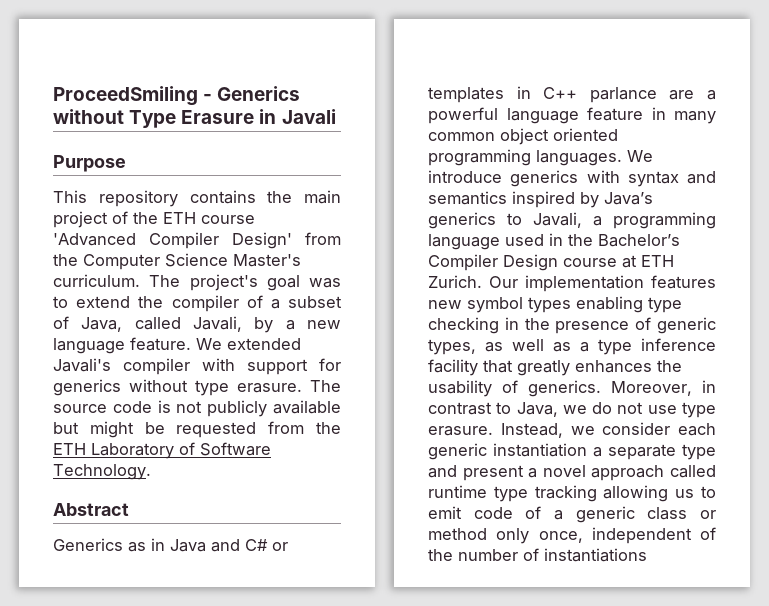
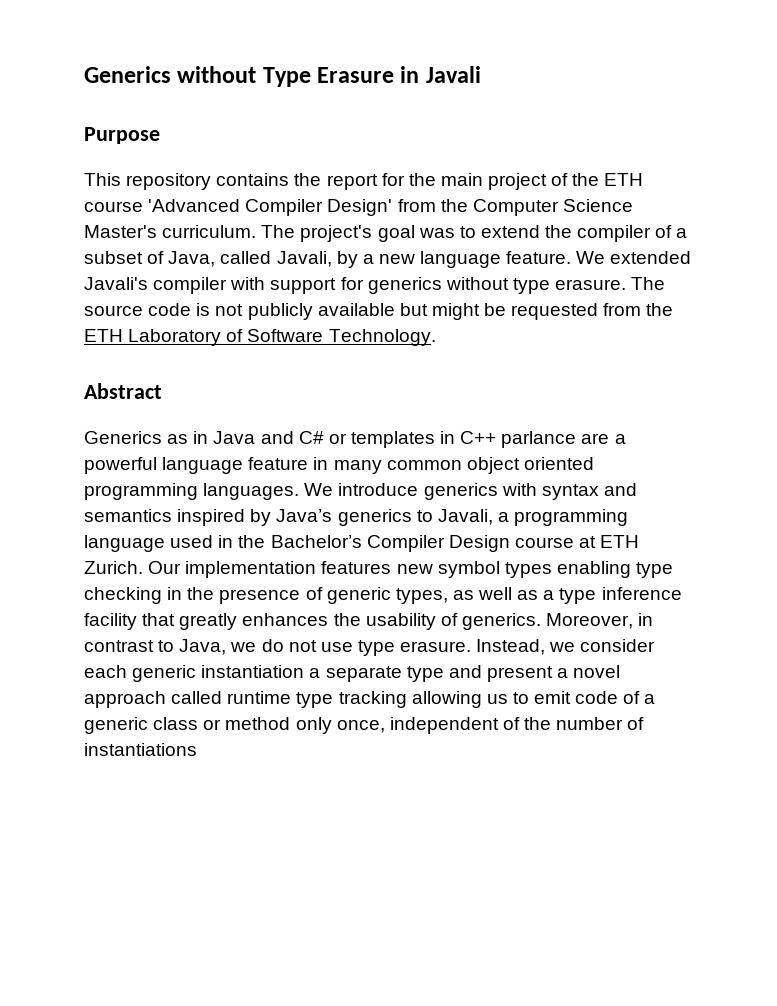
- ProceedSmiling - Generics without Type Erasure in Javali
+ Generics without Type Erasure in Javali
- This repository contains the main project of the ETH course 'Advanced Compiler Design' from the Computer Science Master's curriculum.
+ This repository contains the report for the main project of the ETH course 'Advanced Compiler Design' from the Computer Science Master's curriculum.

